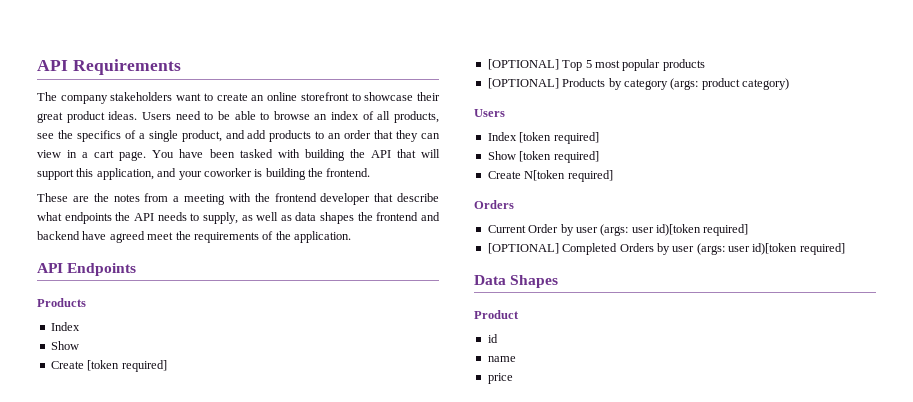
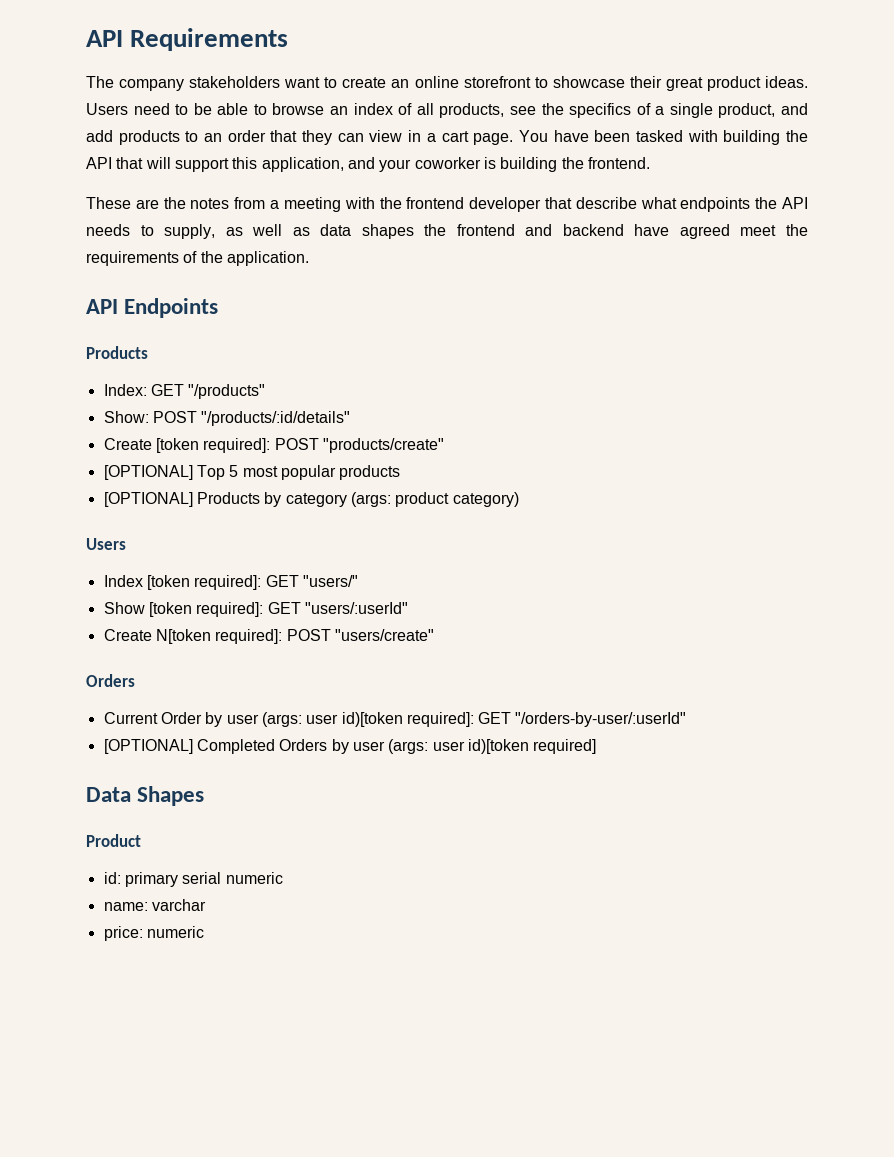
  API Endpoints
  Products
- Index
- Show
+ Index: GET "/products"
+ Show: POST "/products/:id/details"
- Create [token required]
+ Create [token required]: POST "products/create"
- Index [token required]
+ Index [token required]: GET "users/"
- Show [token required]
+ Show [token required]: GET "users/:userId"
- Create N[token required]
+ Create N[token required]: POST "users/create"
- Current Order by user (args: user id)[token required]
+ Current Order by user (args: user id)[token required]: GET "/orders-by-user/:userId"
- id
- name
- price
+ id: primary serial numeric
+ name: varchar
+ price: numeric

